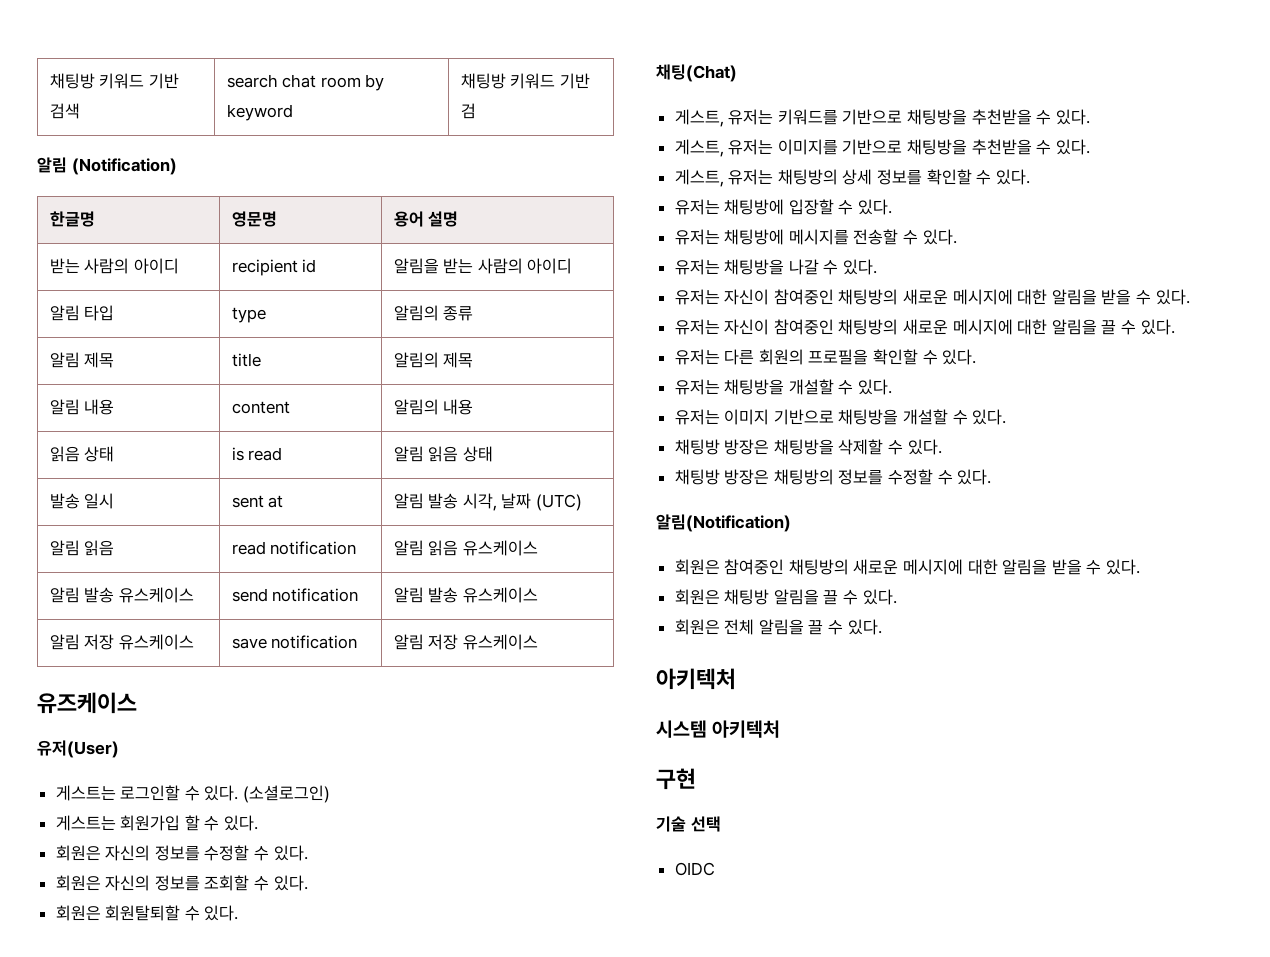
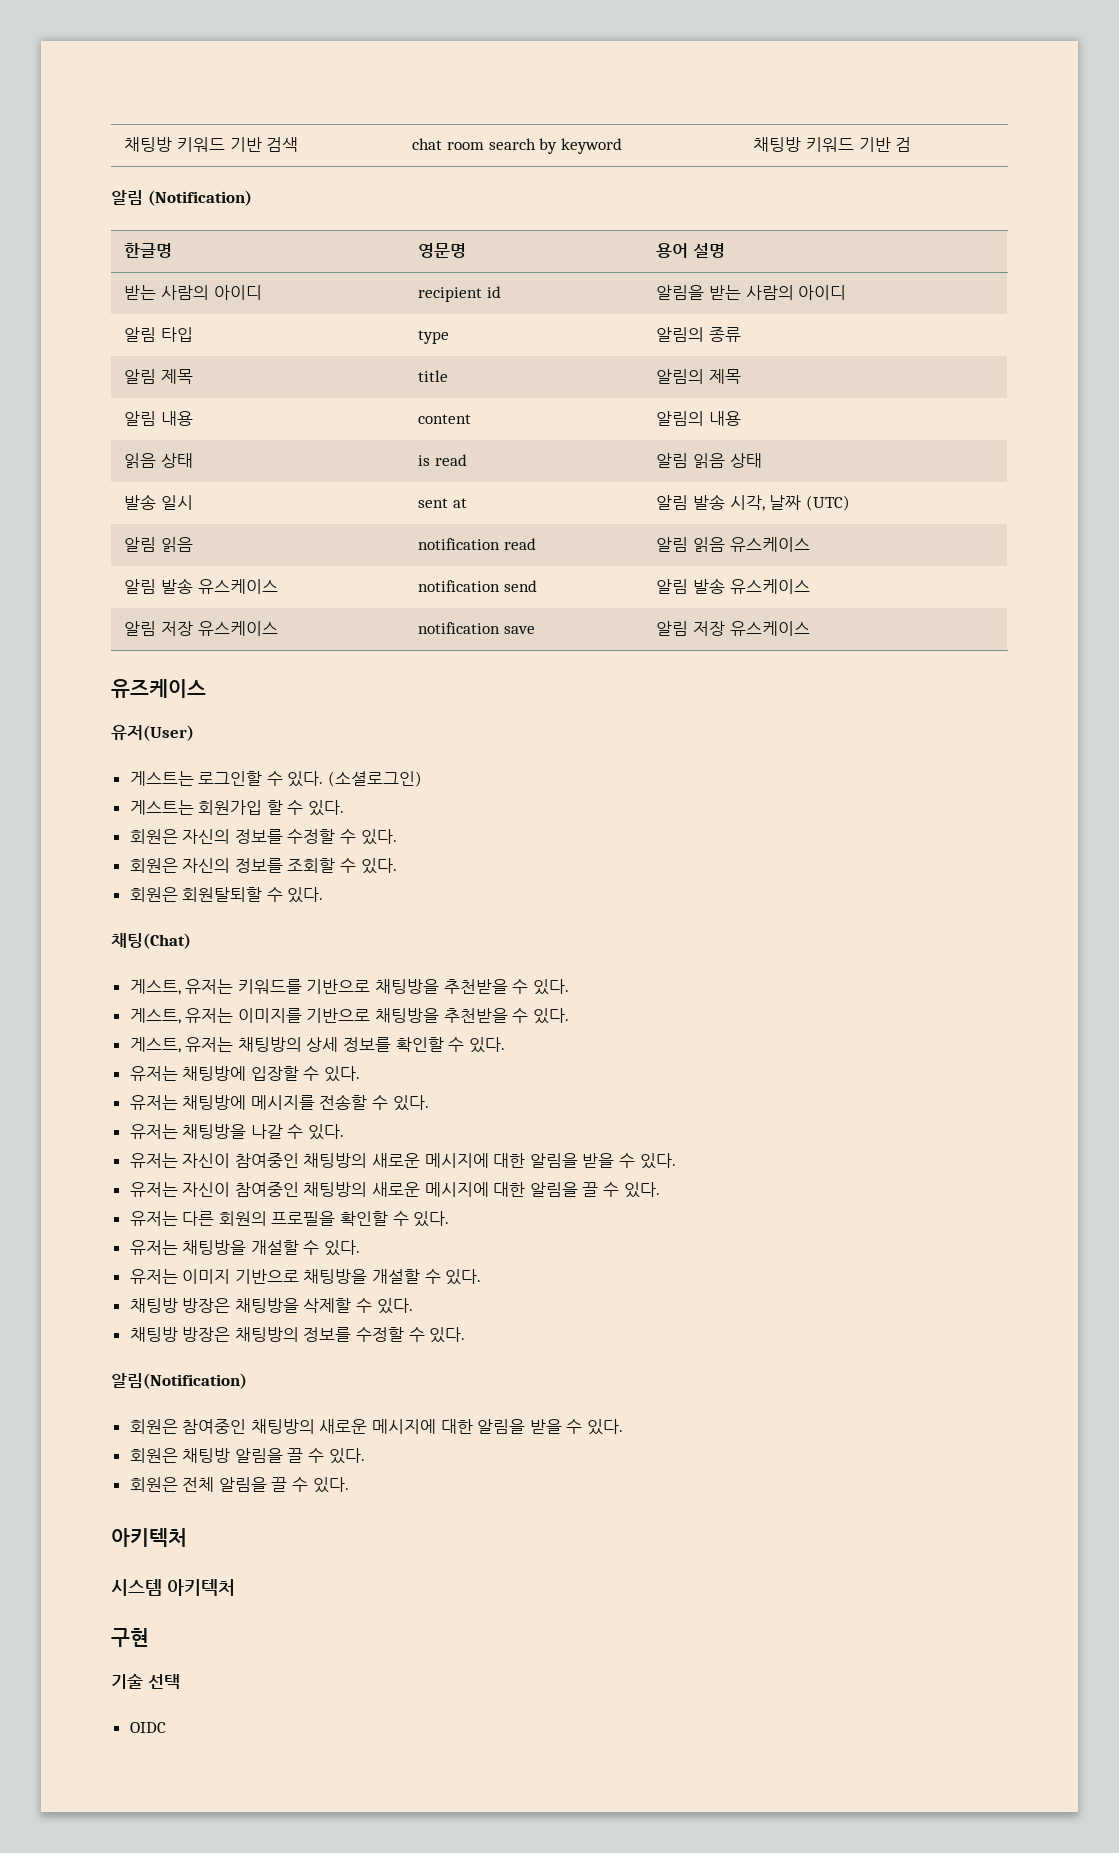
- 채팅방 키워드 기반 검색 | search chat room by keyword | 채팅방 키워드 기반 검
+ 채팅방 키워드 기반 검색 | chat room search by keyword | 채팅방 키워드 기반 검
- 알림 읽음 | read notification | 알림 읽음 유스케이스
+ 알림 읽음 | notification read | 알림 읽음 유스케이스
- 알림 발송 유스케이스 | send notification | 알림 발송 유스케이스
+ 알림 발송 유스케이스 | notification send | 알림 발송 유스케이스
- 알림 저장 유스케이스 | save notification | 알림 저장 유스케이스
+ 알림 저장 유스케이스 | notification save | 알림 저장 유스케이스

